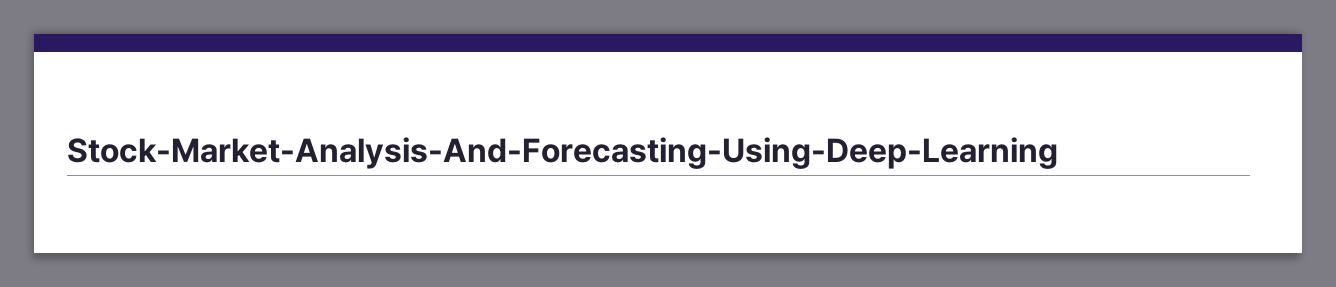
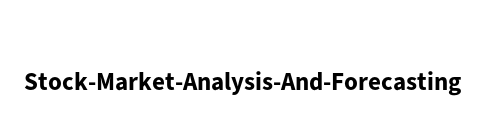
- Stock-Market-Analysis-And-Forecasting-Using-Deep-Learning
+ Stock-Market-Analysis-And-Forecasting

